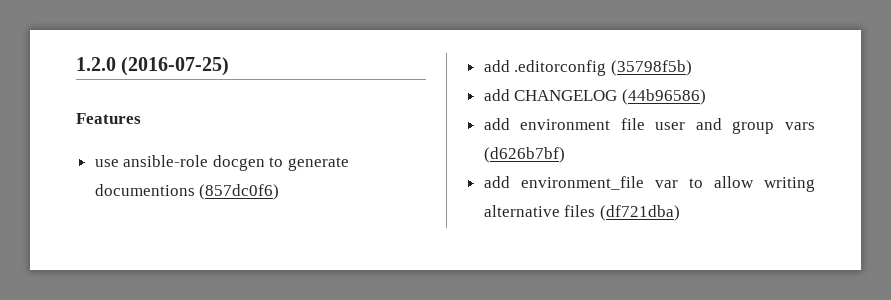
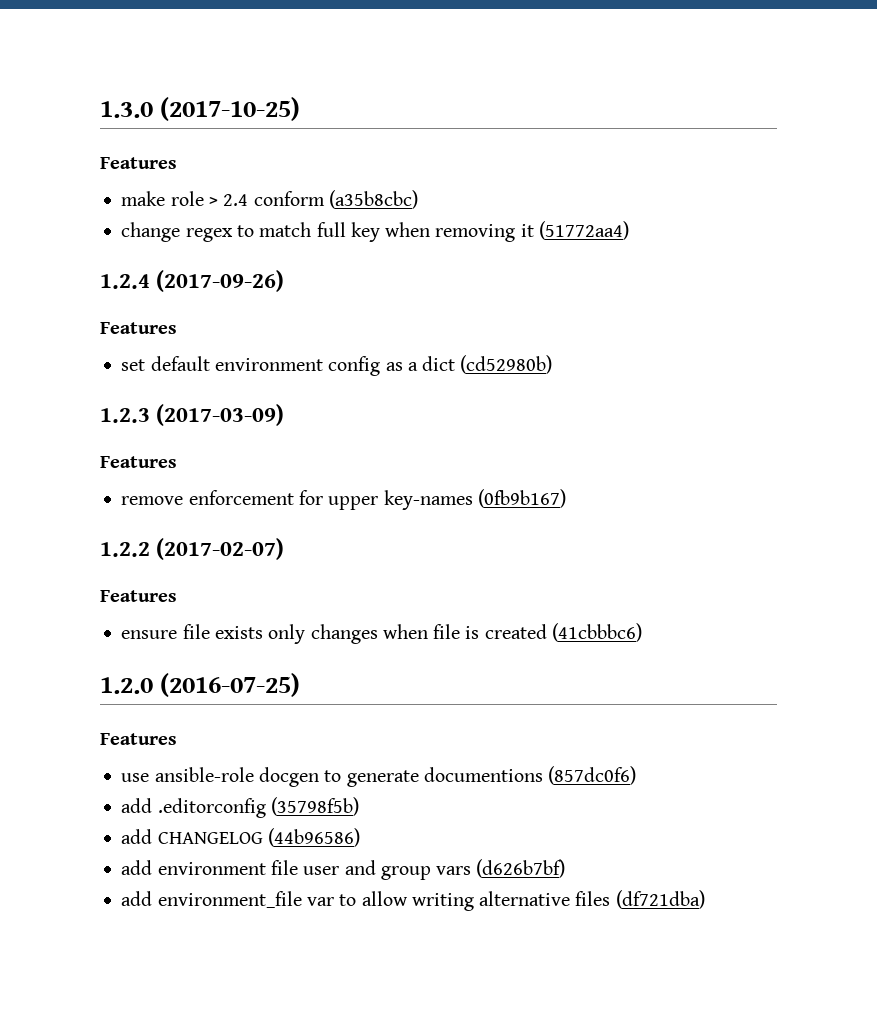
+ 1.3.0 (2017-10-25)
+ Features
+ make role > 2.4 conform (a35b8cbc)
+ change regex to match full key when removing it (51772aa4)
+ 1.2.4 (2017-09-26)
+ Features
+ set default environment config as a dict (cd52980b)
+ 1.2.3 (2017-03-09)
+ Features
+ remove enforcement for upper key-names (0fb9b167)
+ 1.2.2 (2017-02-07)
+ Features
+ ensure file exists only changes when file is created (41cbbbc6)

